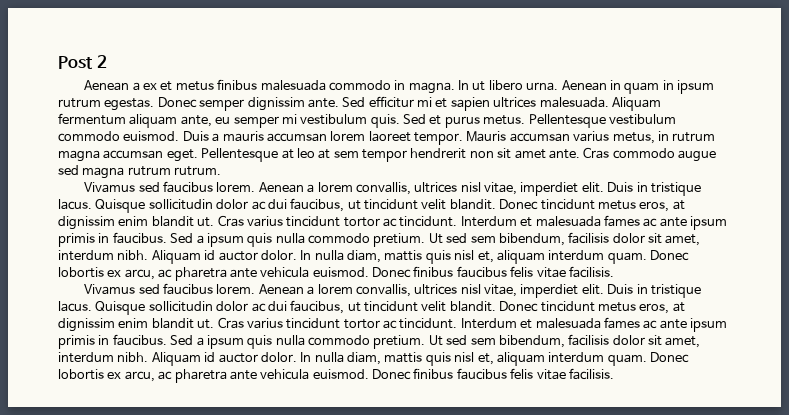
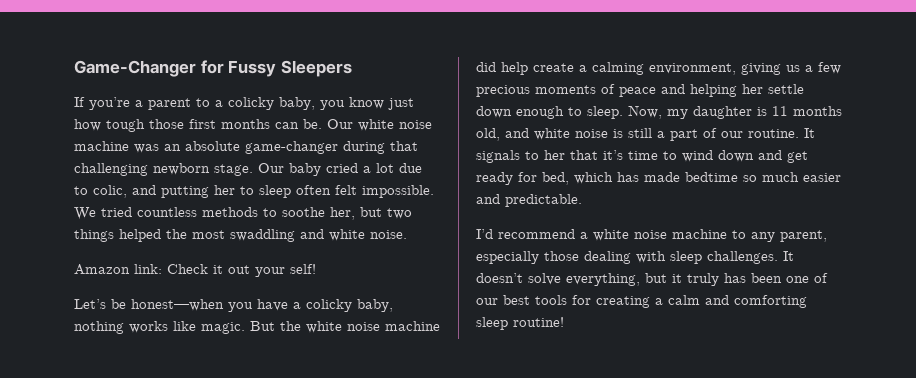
- Post 2
- Aenean a ex et metus finibus malesuada commodo in magna. In ut libero urna. Aenean in quam in ipsum rutrum egestas. Donec semper dignissim ante. Sed efficitur mi et sapien ultrices malesuada. Aliquam fermentum aliquam ante, eu semper mi vestibulum quis. Sed et purus metus. Pellentesque vestibulum commodo euismod. Duis a mauris accumsan lorem laoreet tempor. Mauris accumsan varius metus, in rutrum magna accumsan eget. Pellentesque at leo at sem tempor hendrerit non sit amet ante. Cras commodo augue sed magna rutrum rutrum.
- Vivamus sed faucibus lorem. Aenean a lorem convallis, ultrices nisl vitae, imperdiet elit. Duis in tristique lacus. Quisque sollicitudin dolor ac dui faucibus, ut tincidunt velit blandit. Donec tincidunt metus eros, at dignissim enim blandit ut. Cras varius tincidunt tortor ac tincidunt. Interdum et malesuada fames ac ante ipsum primis in faucibus. Sed a ipsum quis nulla commodo pretium. Ut sed sem bibendum, facilisis dolor sit amet, interdum nibh. Aliquam id auctor dolor. In nulla diam, mattis quis nisl et, aliquam interdum quam. Donec lobortis ex arcu, ac pharetra ante vehicula euismod. Donec finibus faucibus felis vitae facilisis.
- Vivamus sed faucibus lorem. Aenean a lorem convallis, ultrices nisl vitae, imperdiet elit. Duis in tristique lacus. Quisque sollicitudin dolor ac dui faucibus, ut tincidunt velit blandit. Donec tincidunt metus eros, at dignissim enim blandit ut. Cras varius tincidunt tortor ac tincidunt. Interdum et malesuada fames ac ante ipsum primis in faucibus. Sed a ipsum quis nulla commodo pretium. Ut sed sem bibendum, facilisis dolor sit amet, interdum nibh. Aliquam id auctor dolor. In nulla diam, mattis quis nisl et, aliquam interdum quam. Donec lobortis ex arcu, ac pharetra ante vehicula euismod. Donec finibus faucibus felis vitae facilisis.
+ Game-Changer for Fussy Sleepers
+ If you’re a parent to a colicky baby, you know just how tough those first months can be. Our white noise machine was an absolute game-changer during that challenging newborn stage. Our baby cried a lot due to colic, and putting her to sleep often felt impossible. We tried countless methods to soothe her, but two things helped the most swaddling and white noise.
+ Amazon link: Check it out your self!
+ Let’s be honest—when you have a colicky baby, nothing works like magic. But the white noise machine did help create a calming environment, giving us a few precious moments of peace and helping her settle down enough to sleep. Now, my daughter is 11 months old, and white noise is still a part of our routine. It signals to her that it’s time to wind down and get ready for bed, which has made bedtime so much easier and predictable.
+ I’d recommend a white noise machine to any parent, especially those dealing with sleep challenges. It doesn’t solve everything, but it truly has been one of our best tools for creating a calm and comforting sleep routine!

